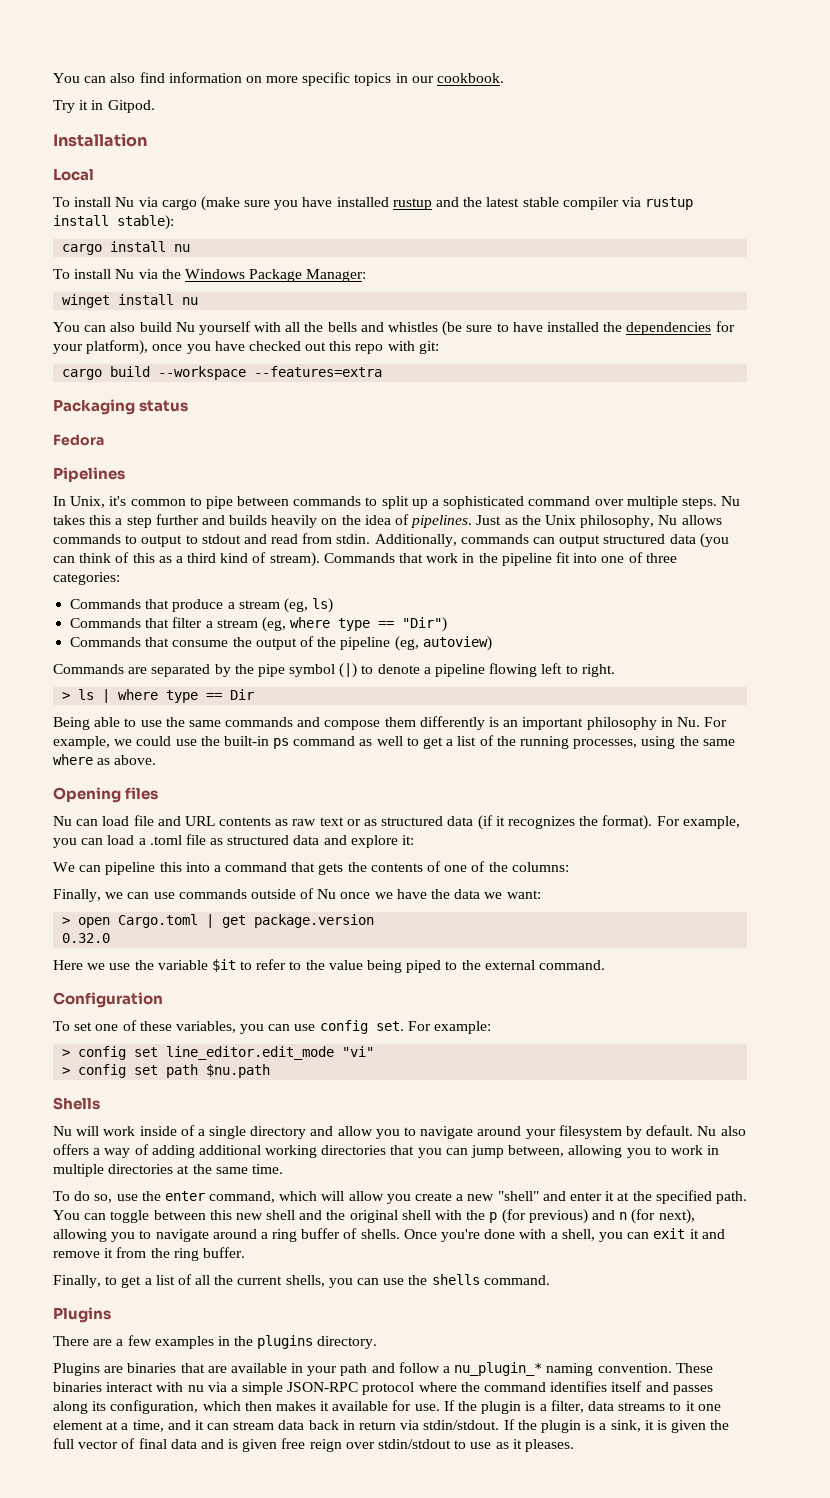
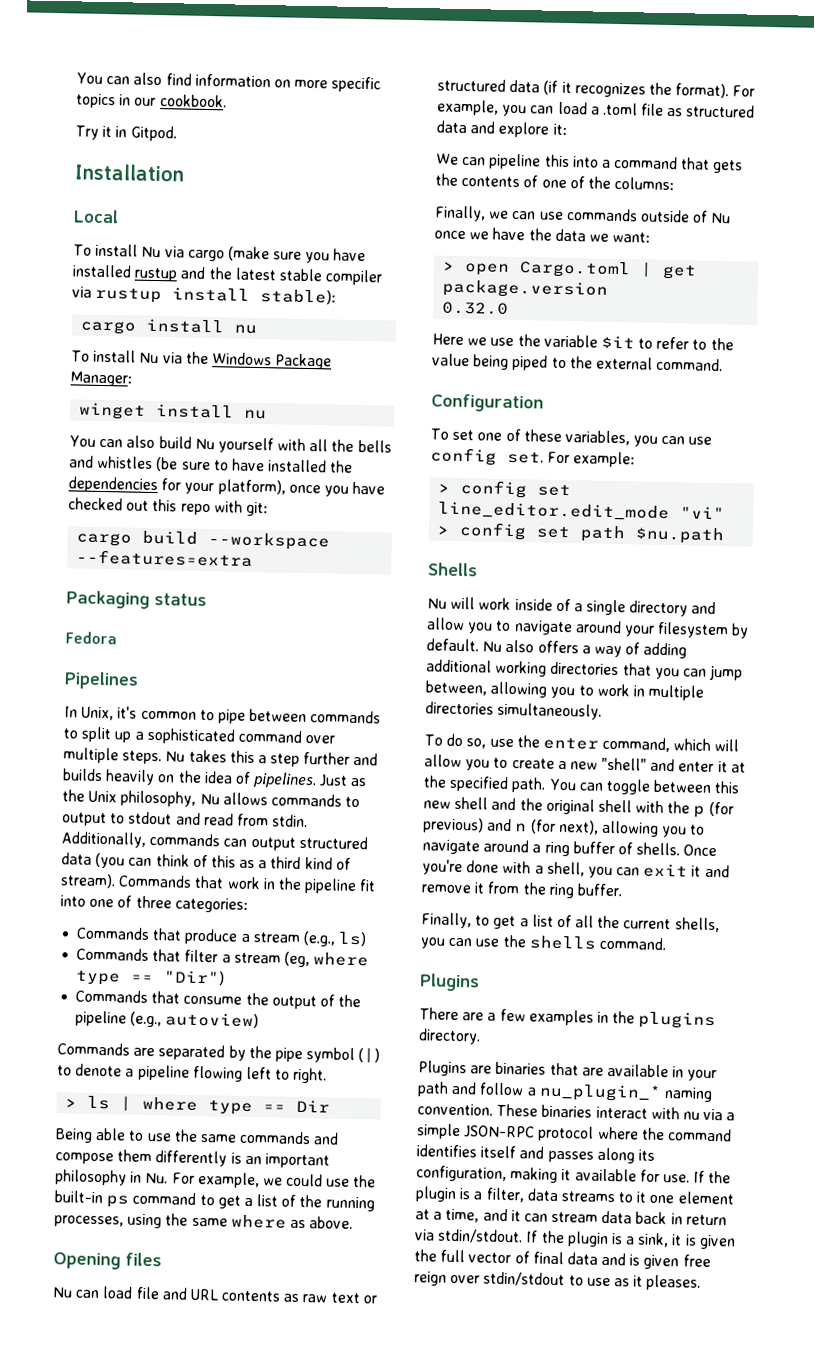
- Commands that produce a stream (eg, ls)
+ Commands that produce a stream (e.g., ls)
- Commands that consume the output of the pipeline (eg, autoview)
+ Commands that consume the output of the pipeline (e.g., autoview)
- Being able to use the same commands and compose them differently is an important philosophy in Nu. For example, we could use the built-in ps command as well to get a list of the running processes, using the same where as above.
+ Being able to use the same commands and compose them differently is an important philosophy in Nu. For example, we could use the built-in ps command to get a list of the running processes, using the same where as above.
- Nu can load file and URL contents as raw text or as structured data (if it recognizes the format).
+ Nu can load file and URL contents as raw text or structured data (if it recognizes the format).
- Nu also offers a way of adding additional working directories that you can jump between, allowing you to work in multiple directories at the same time.
+ Nu also offers a way of adding additional working directories that you can jump between, allowing you to work in multiple directories simultaneously.
- To do so, use the enter command, which will allow you create a new "shell" and enter it at the specified path.
+ To do so, use the enter command, which will allow you to create a new "shell" and enter it at the specified path.
- These binaries interact with nu via a simple JSON-RPC protocol where the command identifies itself and passes along its configuration, which then makes it available for use.
+ These binaries interact with nu via a simple JSON-RPC protocol where the command identifies itself and passes along its configuration, making it available for use.

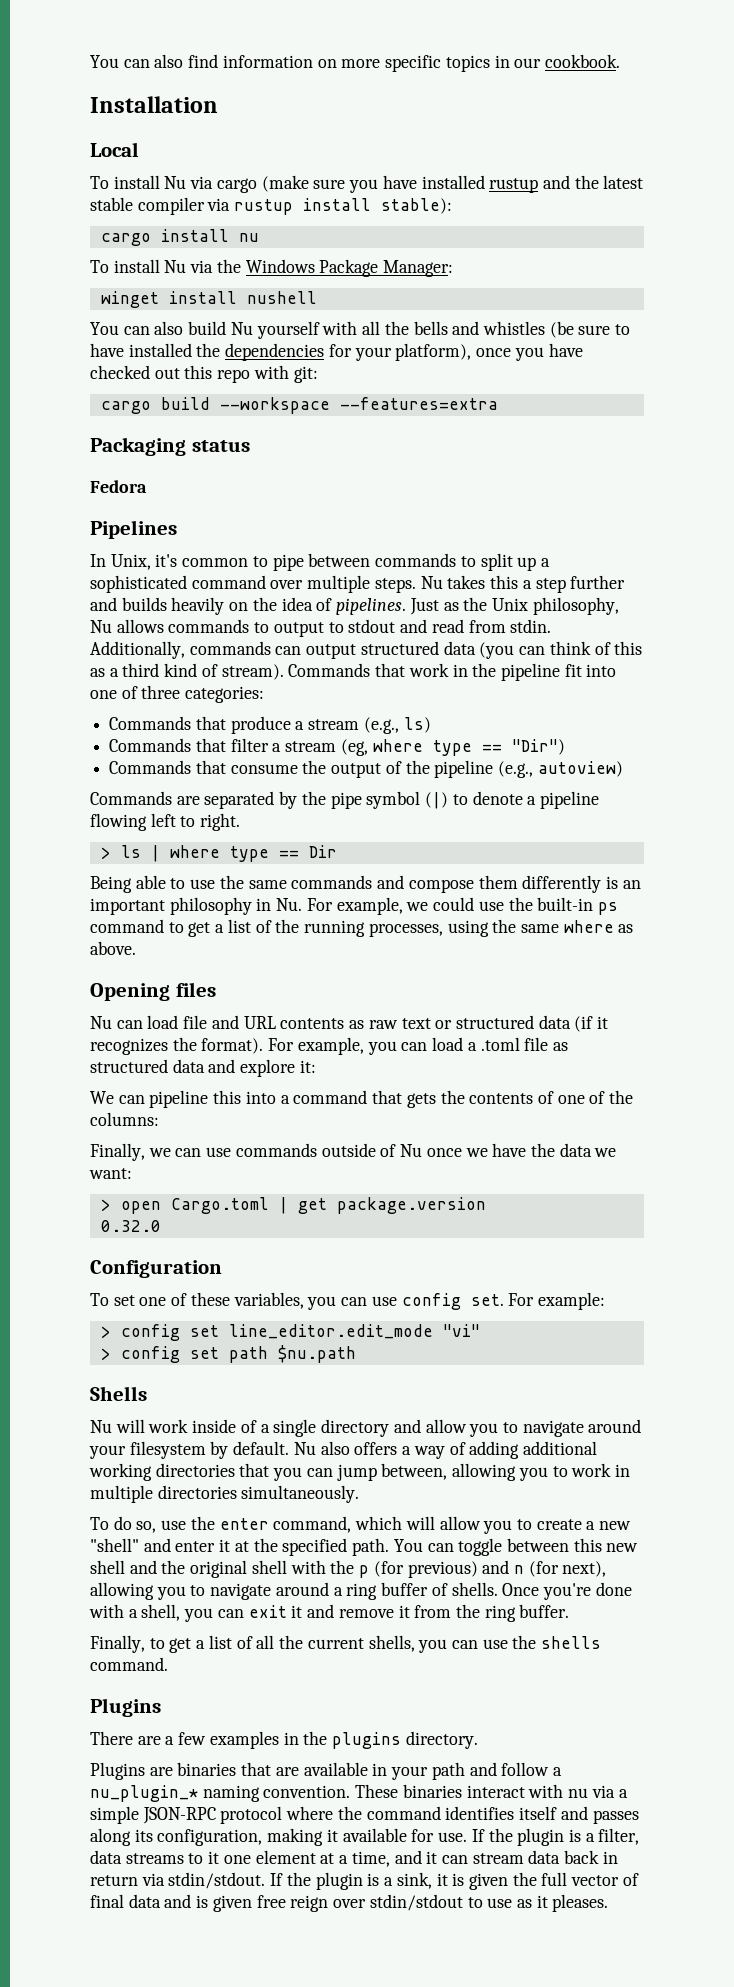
- Try it in Gitpod.
- winget install nu
+ winget install nushell
- Here we use the variable $it to refer to the value being piped to the external command.

